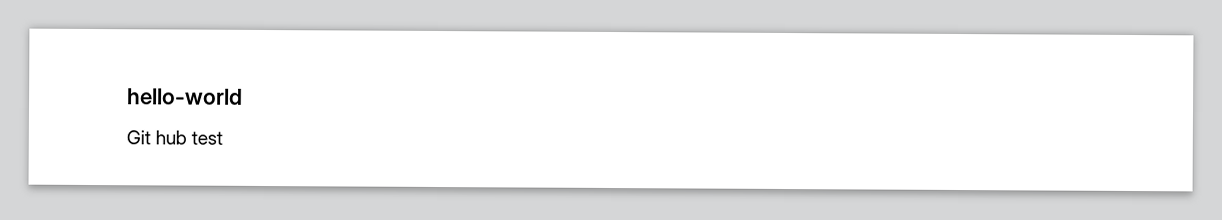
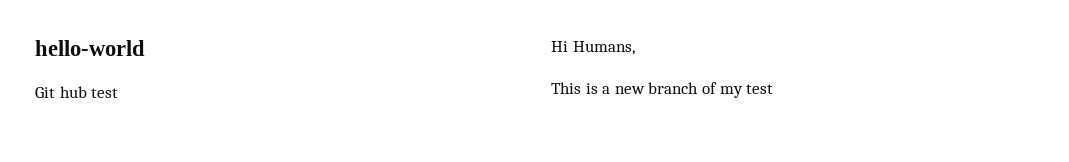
+ Hi Humans,
+ This is a new branch of my test

